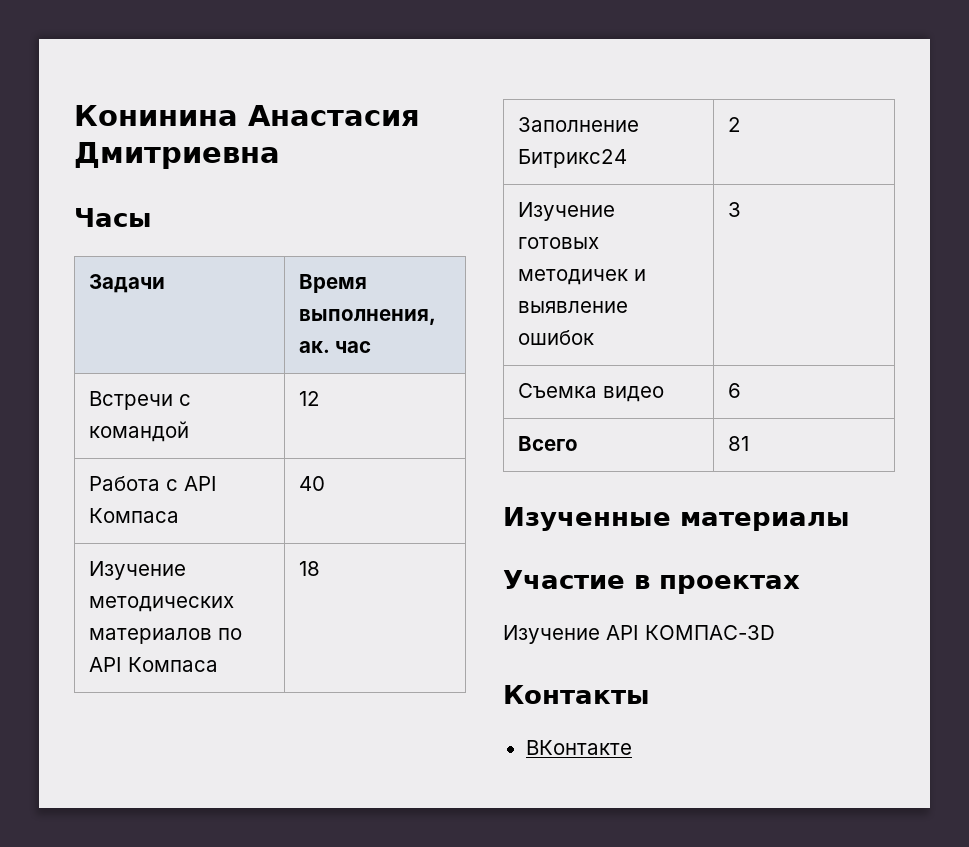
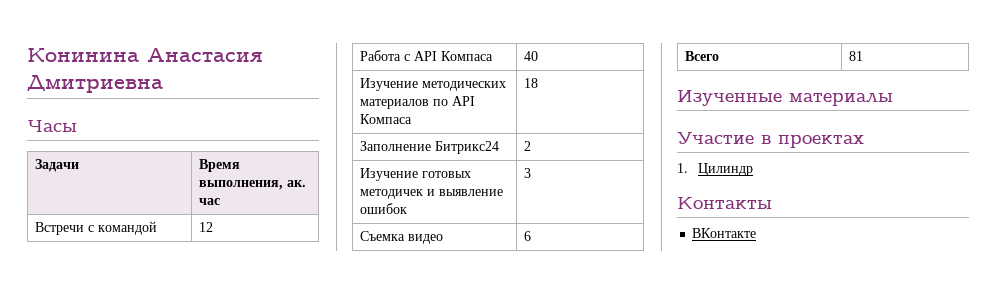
- Изучение API КОМПАС-3D
+ 1. Цилиндр

